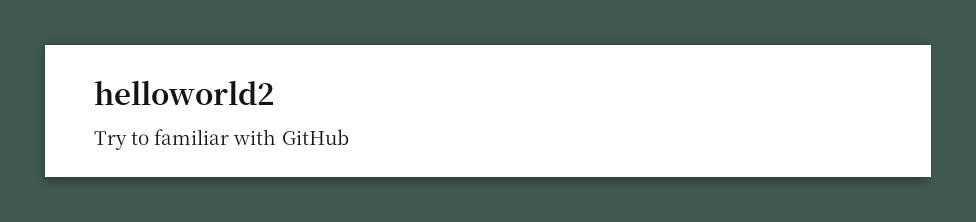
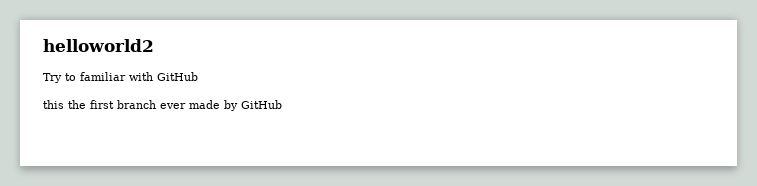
+ this the first branch ever made by GitHub

